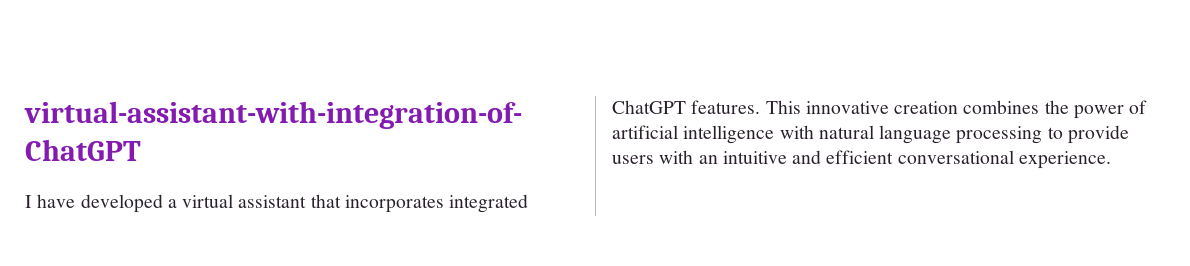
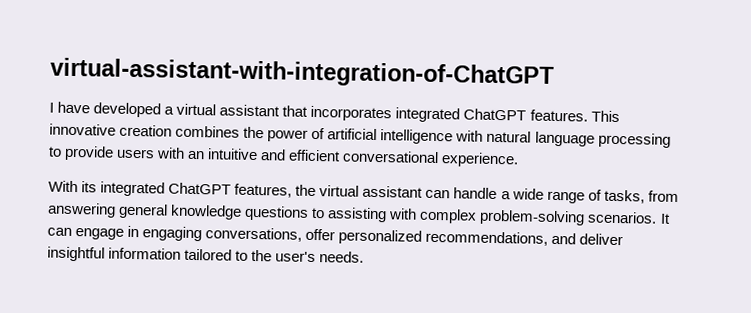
+ With its integrated ChatGPT features, the virtual assistant can handle a wide range of tasks, from answering general knowledge questions to assisting with complex problem-solving scenarios. It can engage in engaging conversations, offer personalized recommendations, and deliver insightful information tailored to the user's needs.

